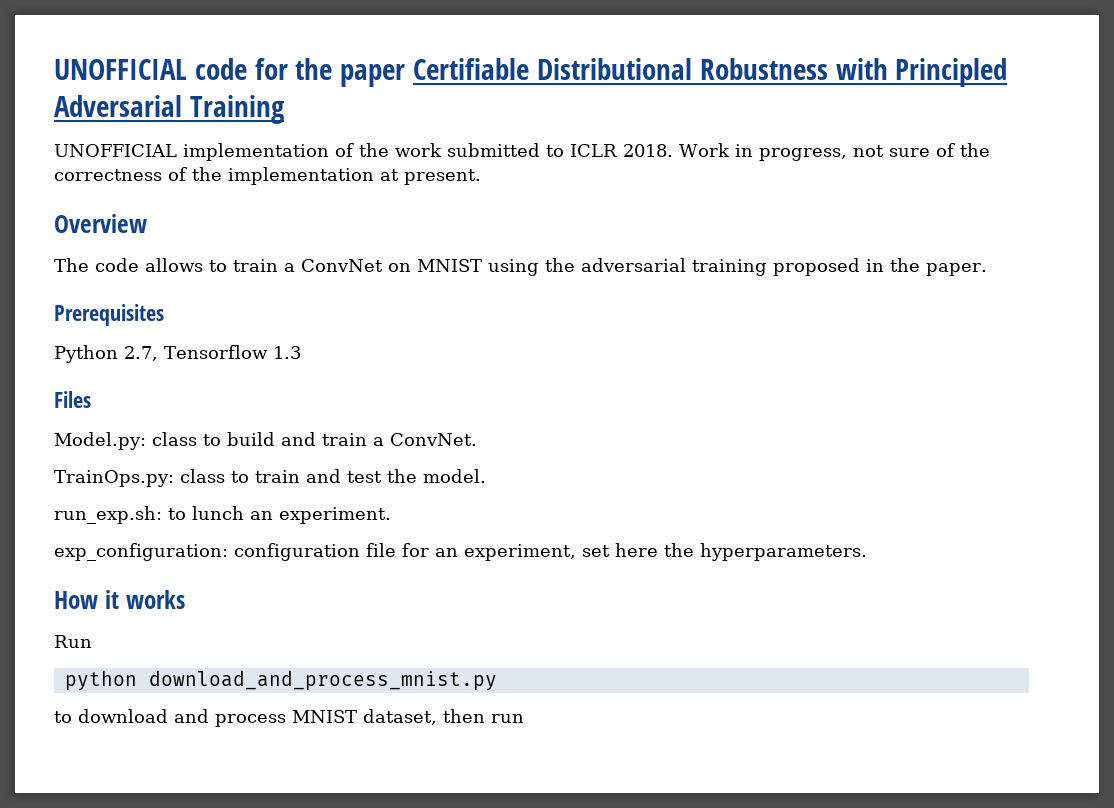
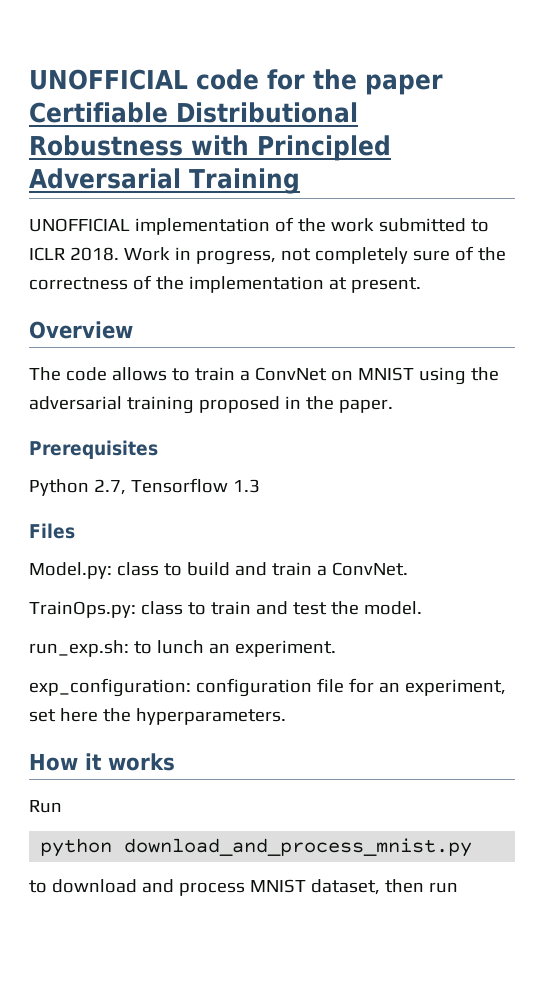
- Work in progress, not sure of the correctness of the implementation at present.
+ Work in progress, not completely sure of the correctness of the implementation at present.

